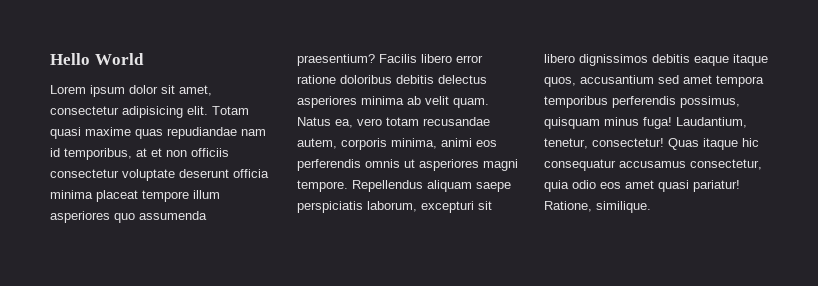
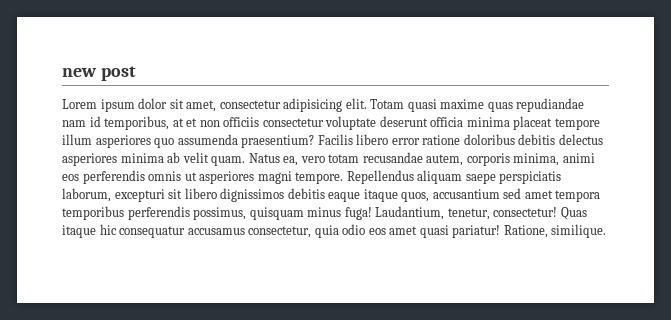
- Hello World
+ new post

